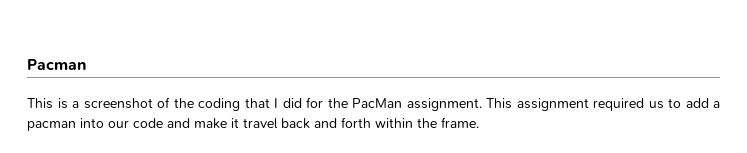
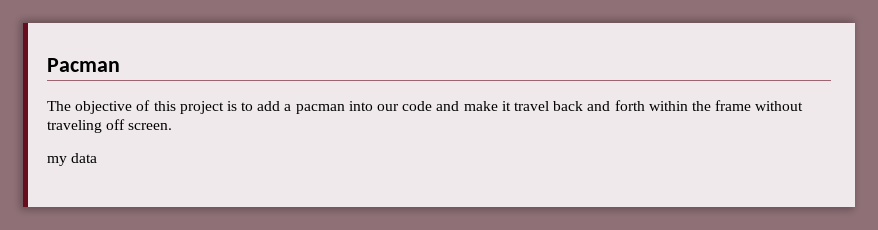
- This is a screenshot of the coding that I did for the PacMan assignment. This assignment required us to add a pacman into our code and make it travel back and forth within the frame.
+ The objective of this project is to add a pacman into our code and make it travel back and forth within the frame without traveling off screen.
+ my data

